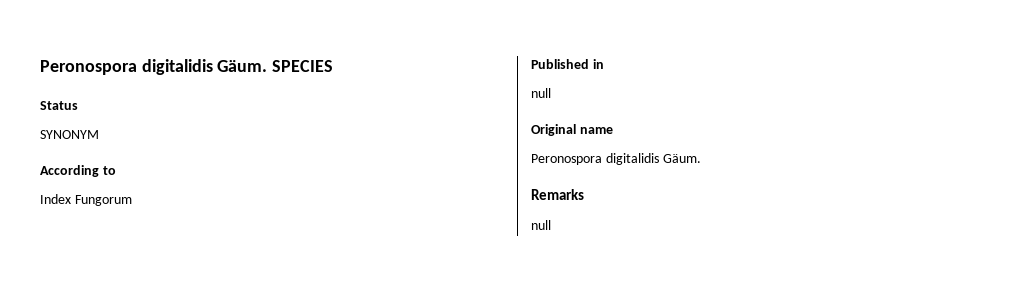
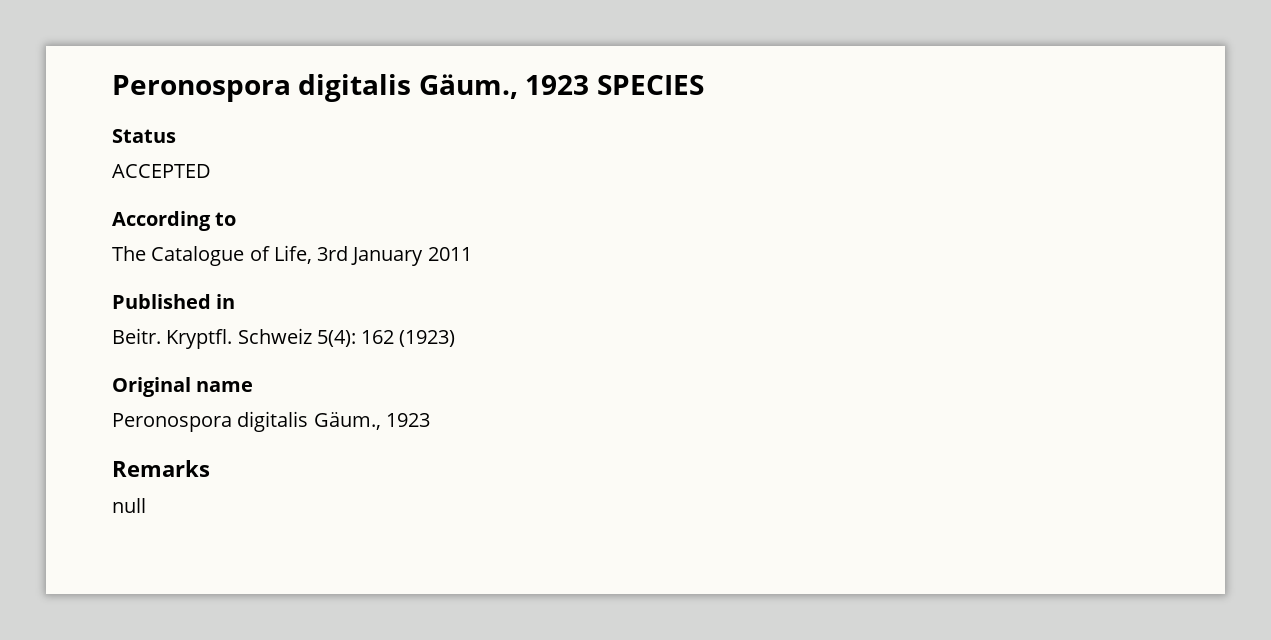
- Peronospora digitalidis Gäum. SPECIES
+ Peronospora digitalis Gäum., 1923 SPECIES
- SYNONYM
+ ACCEPTED
- Index Fungorum
+ The Catalogue of Life, 3rd January 2011
  Published in
- null
+ Beitr. Kryptfl. Schweiz 5(4): 162 (1923)
  Original name
- Peronospora digitalidis Gäum.
+ Peronospora digitalis Gäum., 1923

